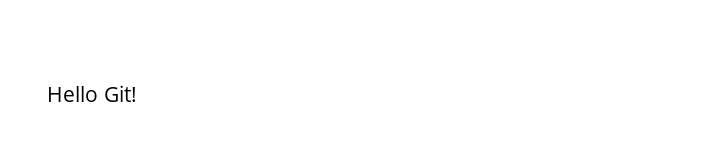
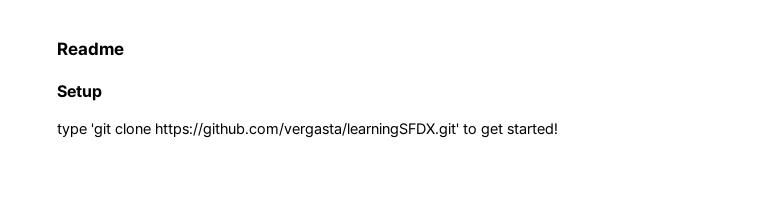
- Hello Git!
+ Readme
+ Setup
+ type 'git clone https://github.com/vergasta/learningSFDX.git' to get started!

